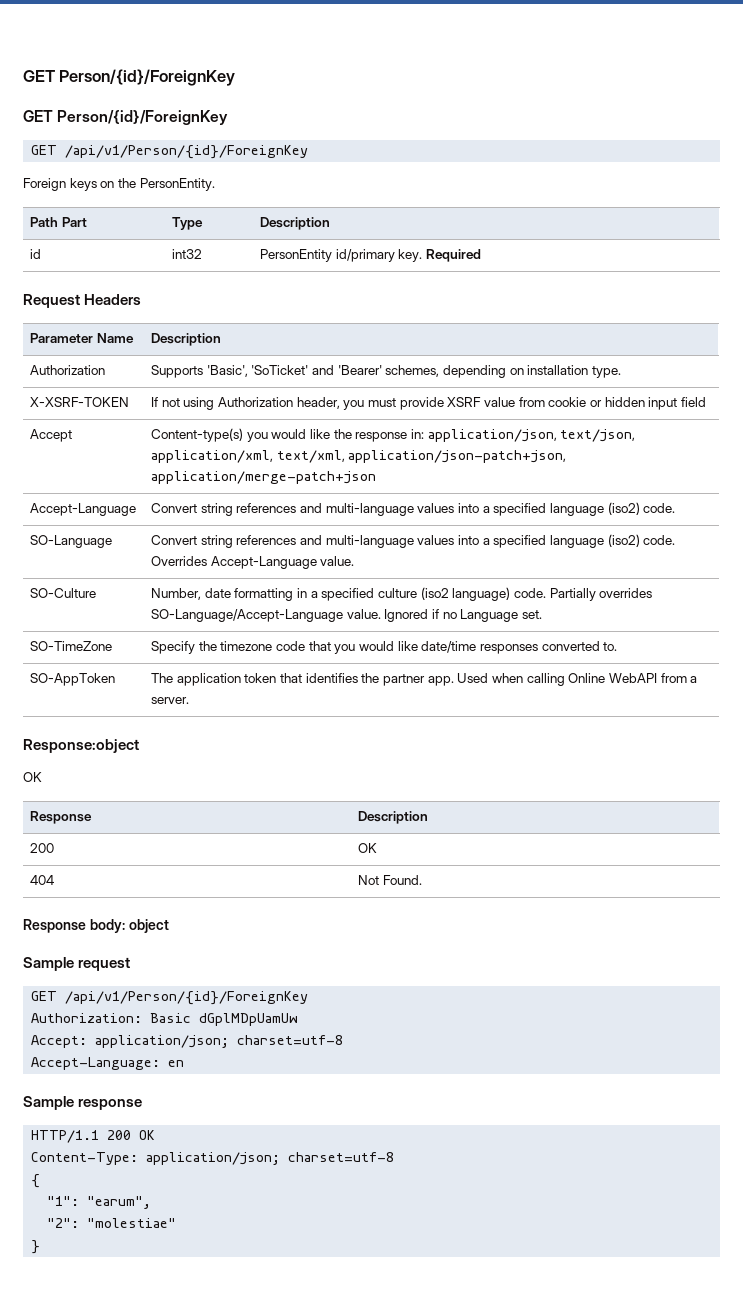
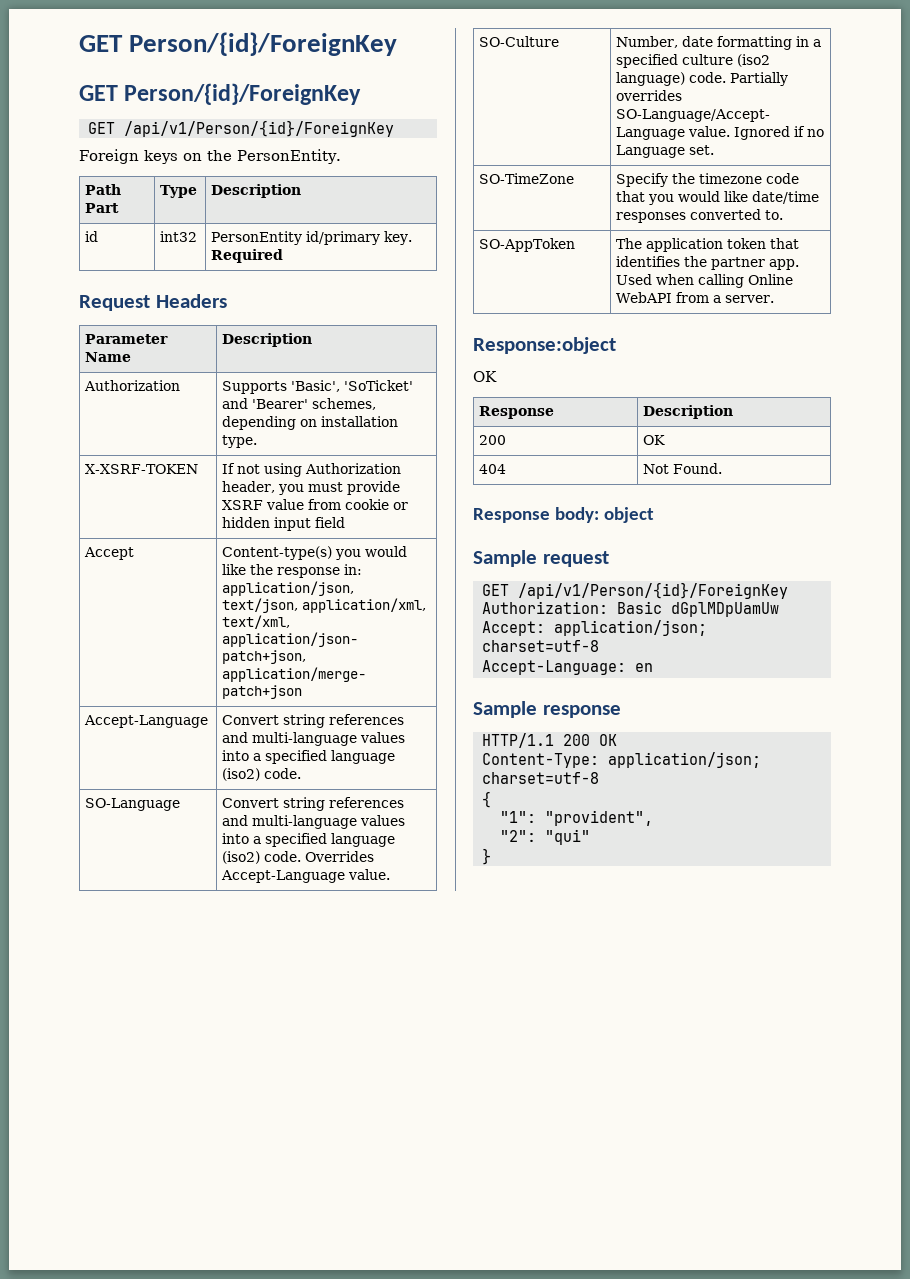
- "1": "earum",
+ "1": "provident",
- "2": "molestiae"
+ "2": "qui"

